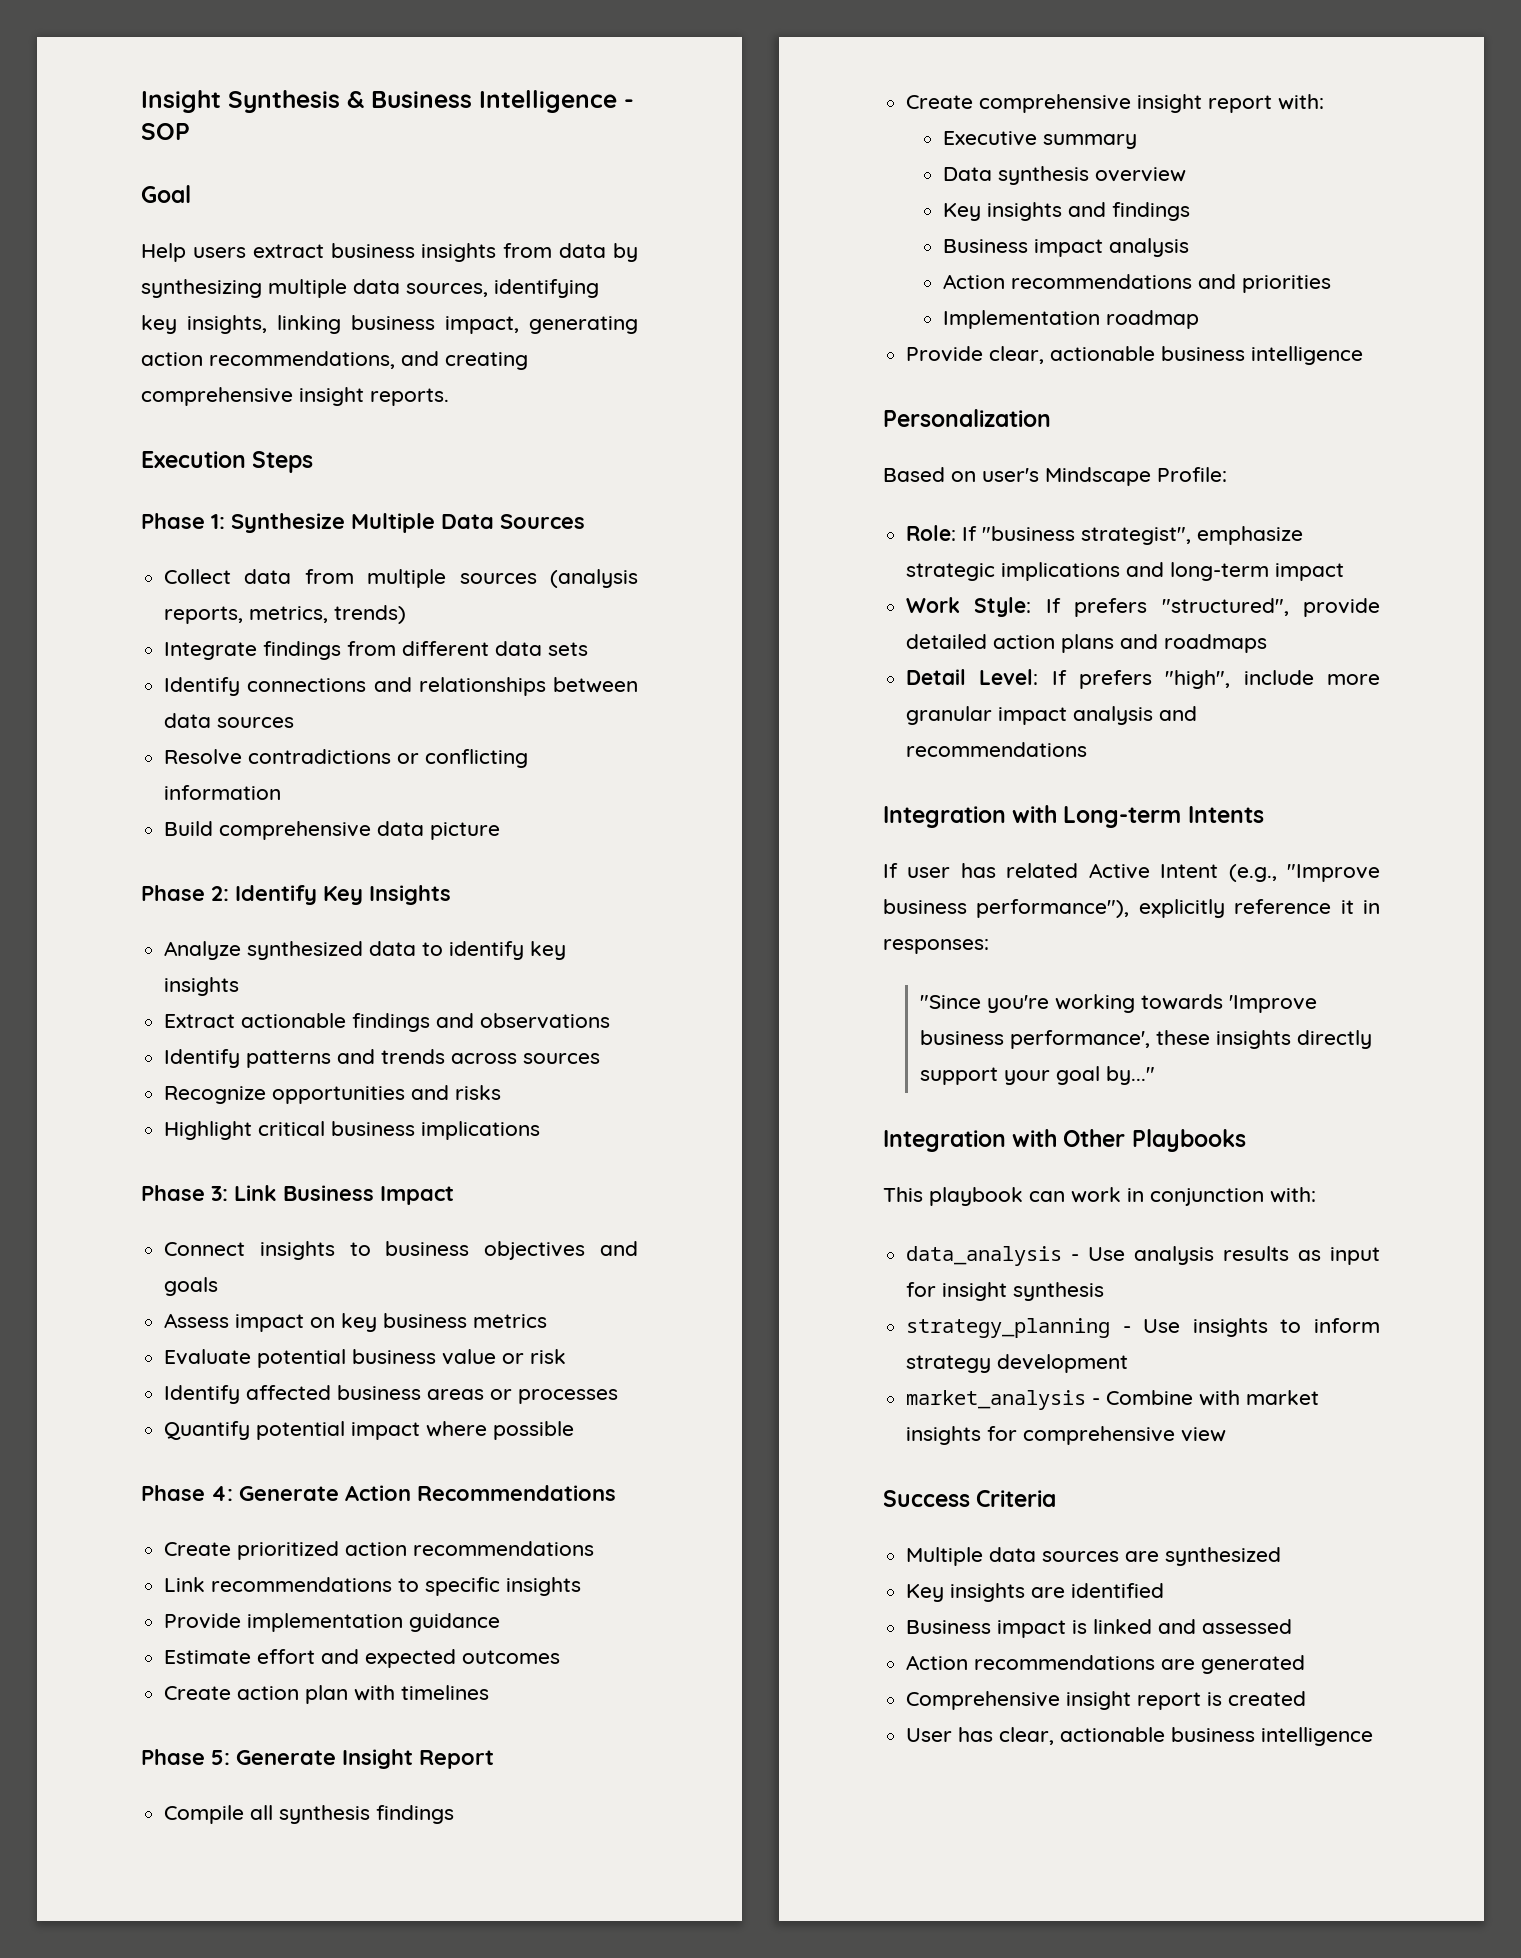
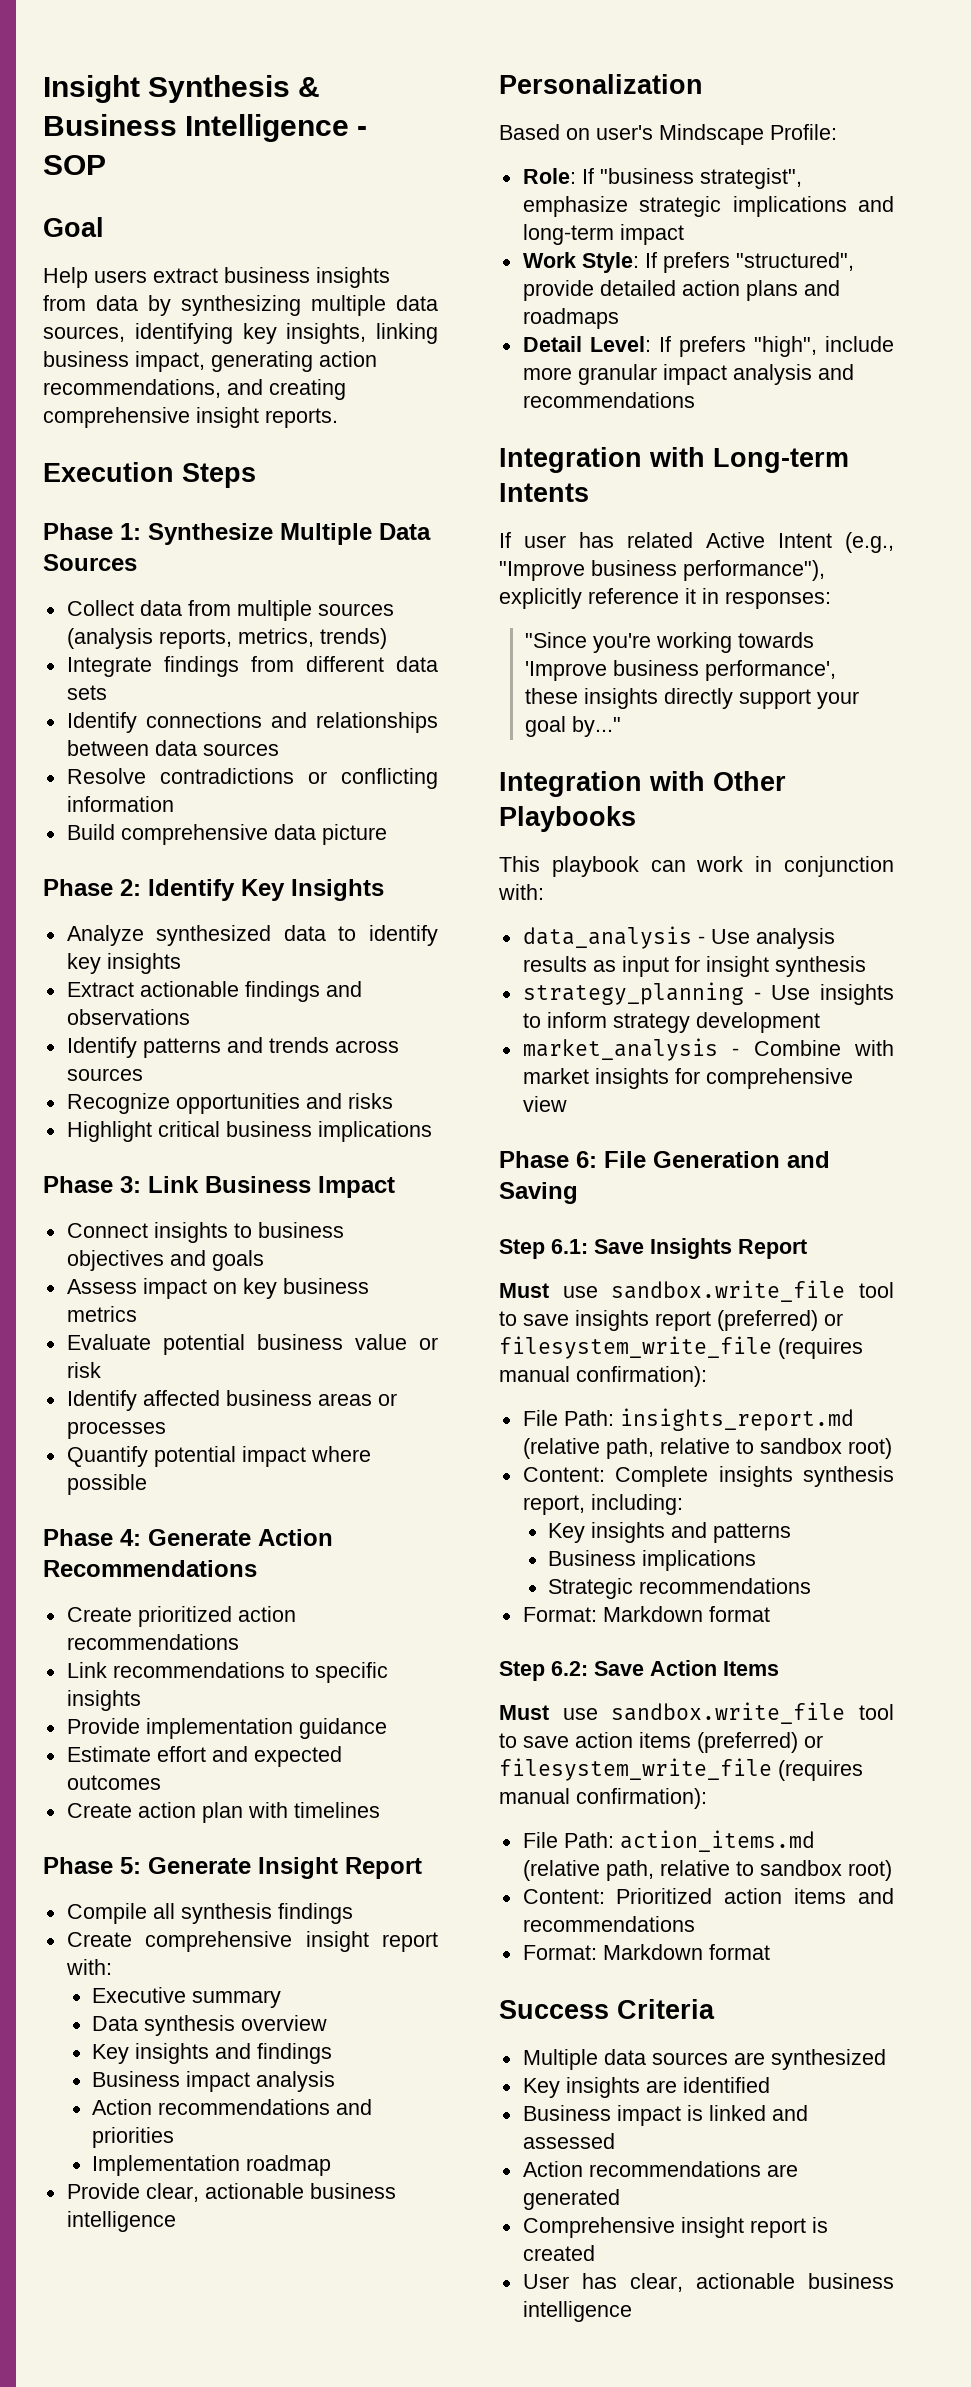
+ Phase 6: File Generation and Saving
+ Step 6.1: Save Insights Report
+ Must use sandbox.write_file tool to save insights report (preferred) or filesystem_write_file (requires manual confirmation):
+ File Path: insights_report.md (relative path, relative to sandbox root)
+ Content: Complete insights synthesis report, including:
+ Key insights and patterns
+ Business implications
+ Strategic recommendations
+ Format: Markdown format
+ Step 6.2: Save Action Items
+ Must use sandbox.write_file tool to save action items (preferred) or filesystem_write_file (requires manual confirmation):
+ File Path: action_items.md (relative path, relative to sandbox root)
+ Content: Prioritized action items and recommendations
+ Format: Markdown format

